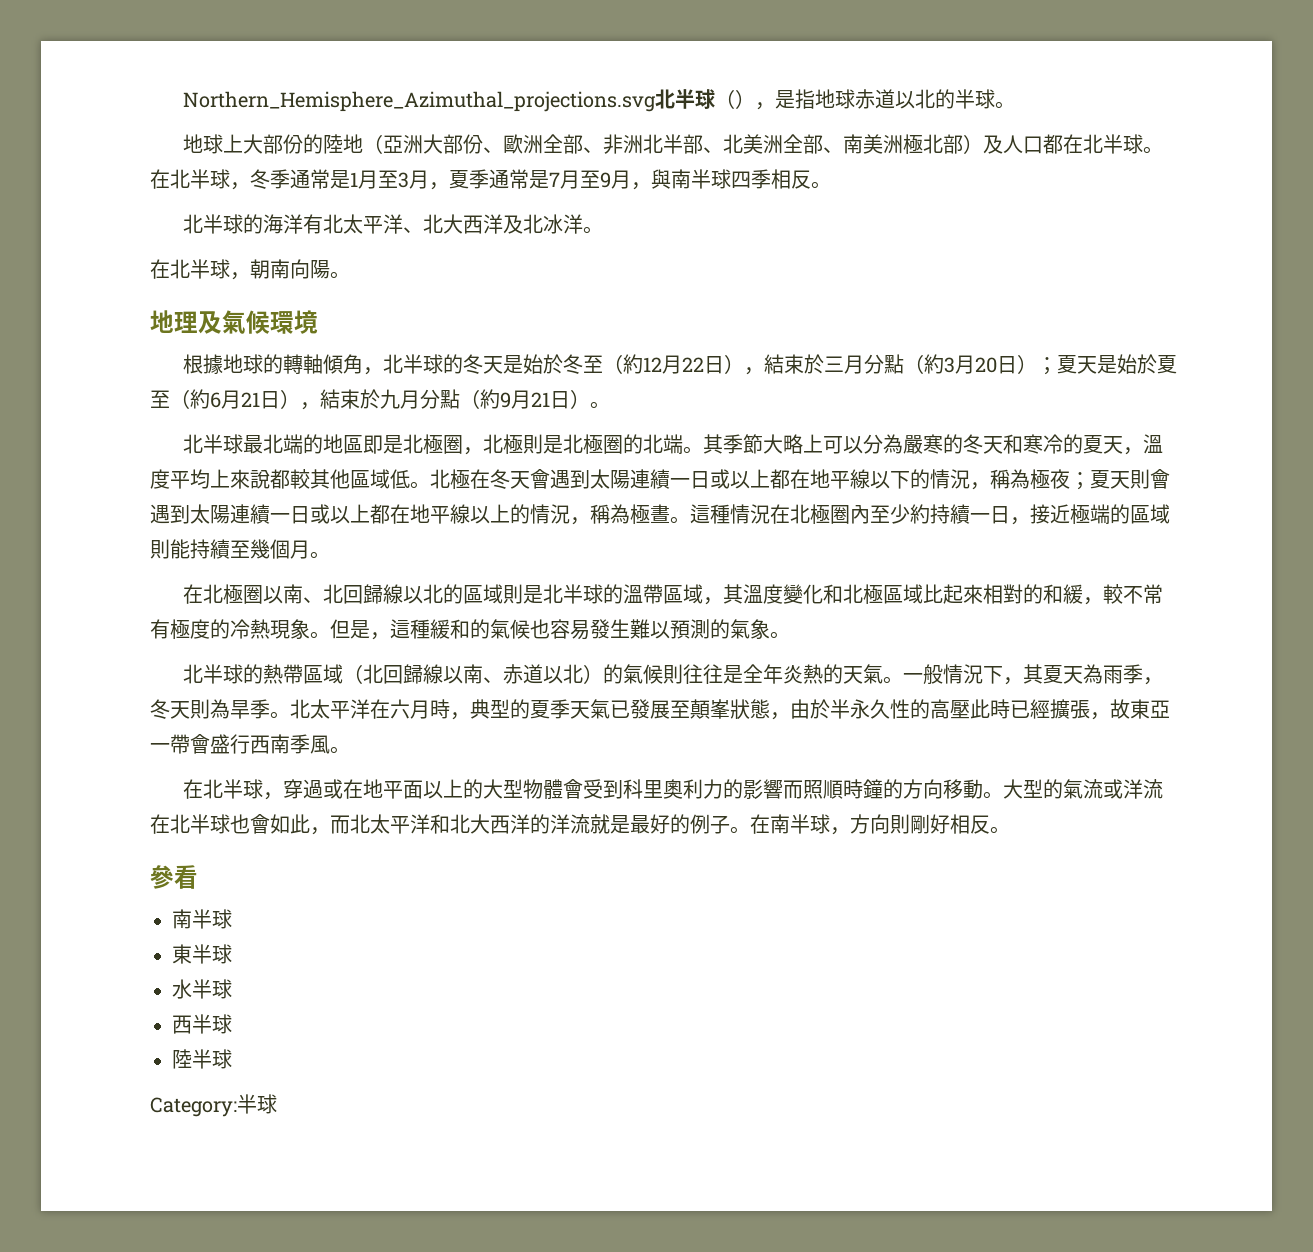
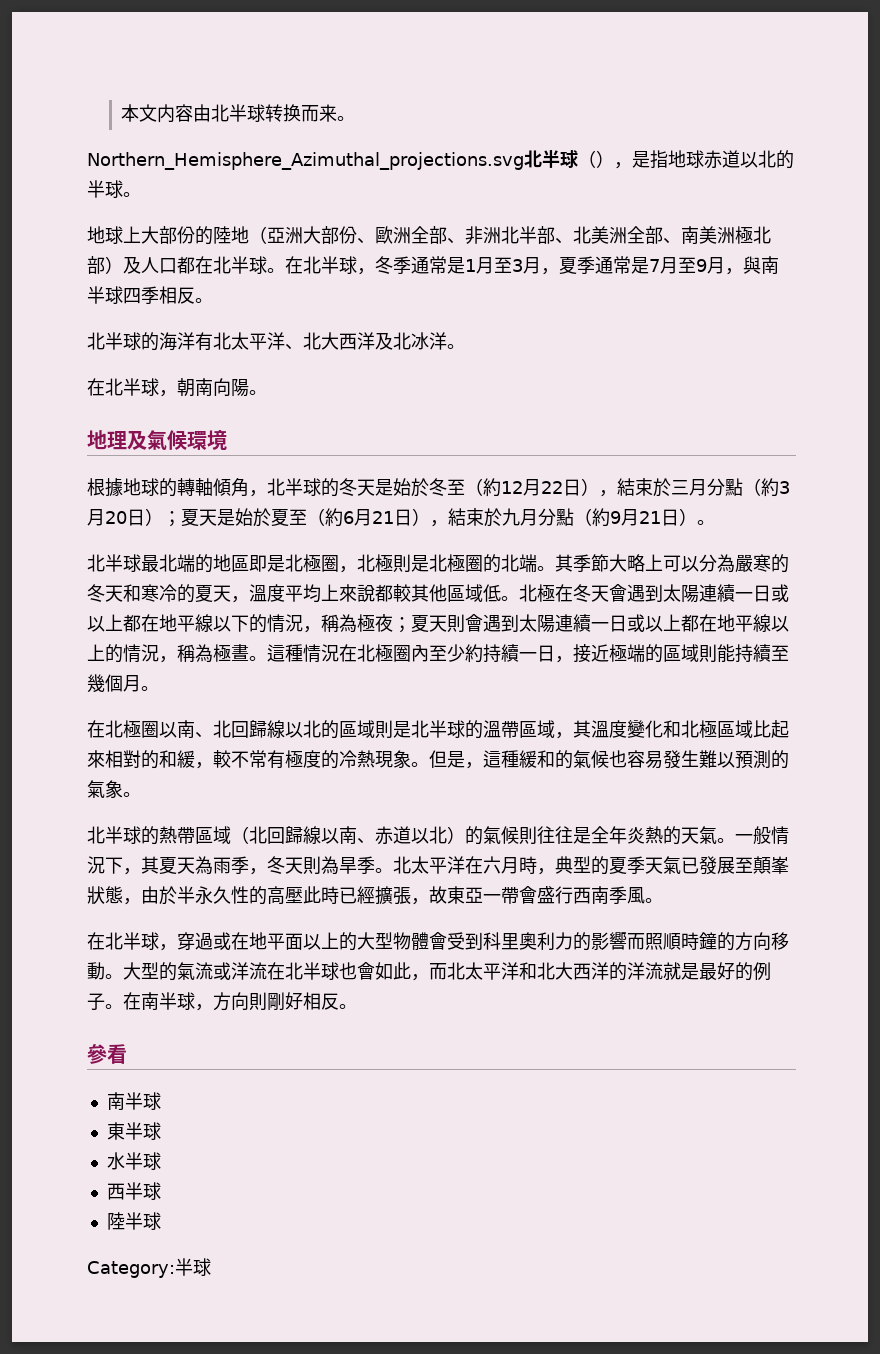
+ 本文内容由北半球转换而来。

